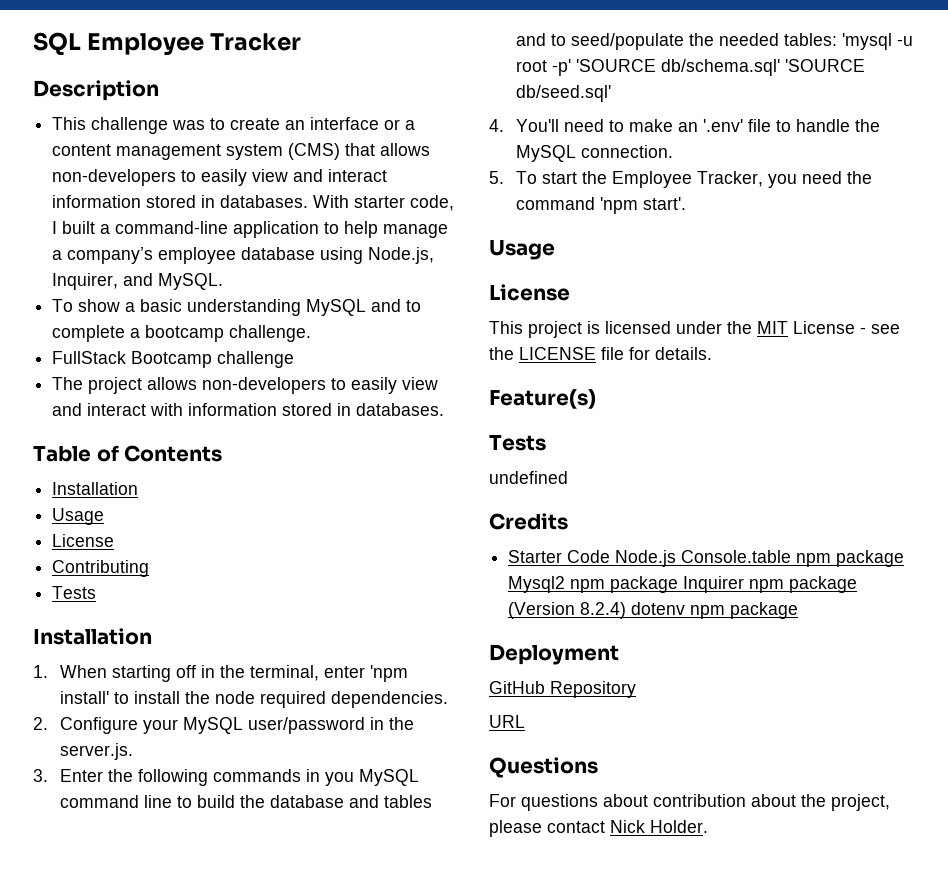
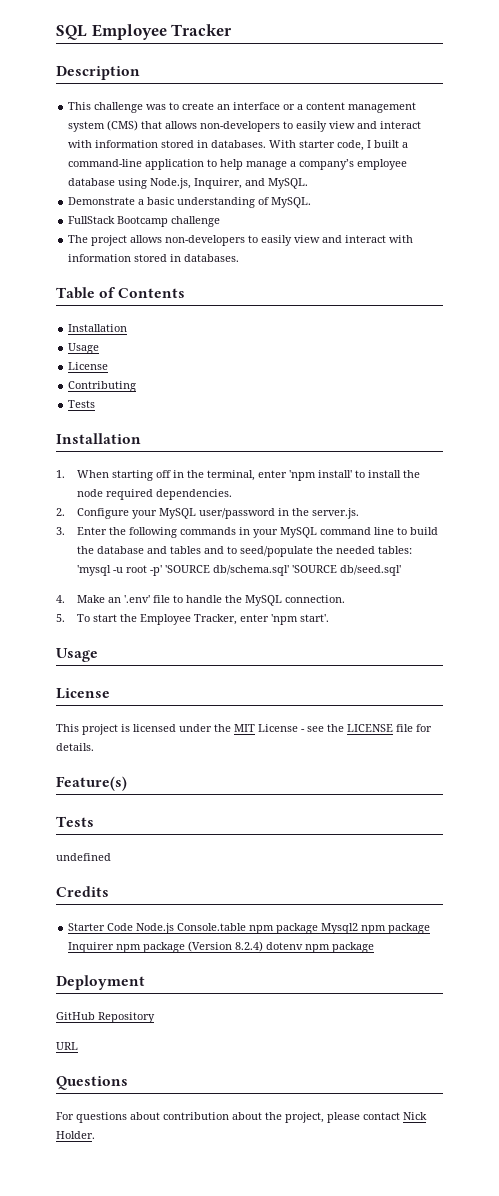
- This challenge was to create an interface or a content management system (CMS) that allows non-developers to easily view and interact information stored in databases.
+ This challenge was to create an interface or a content management system (CMS) that allows non-developers to easily view and interact with information stored in databases.
- To show a basic understanding MySQL and to complete a bootcamp challenge.
+ Demonstrate a basic understanding of MySQL.
- 3. Enter the following commands in you MySQL command line to build the database and tables and to seed/populate the needed tables: 'mysql -u root -p' 'SOURCE db/schema.sql' 'SOURCE db/seed.sql'
+ 3. Enter the following commands in your MySQL command line to build the database and tables and to seed/populate the needed tables: 'mysql -u root -p' 'SOURCE db/schema.sql' 'SOURCE db/seed.sql'
- 4. You'll need to make an '.env' file to handle the MySQL connection.
+ 4. Make an '.env' file to handle the MySQL connection.
- 5. To start the Employee Tracker, you need the command 'npm start'.
+ 5. To start the Employee Tracker, enter 'npm start'.

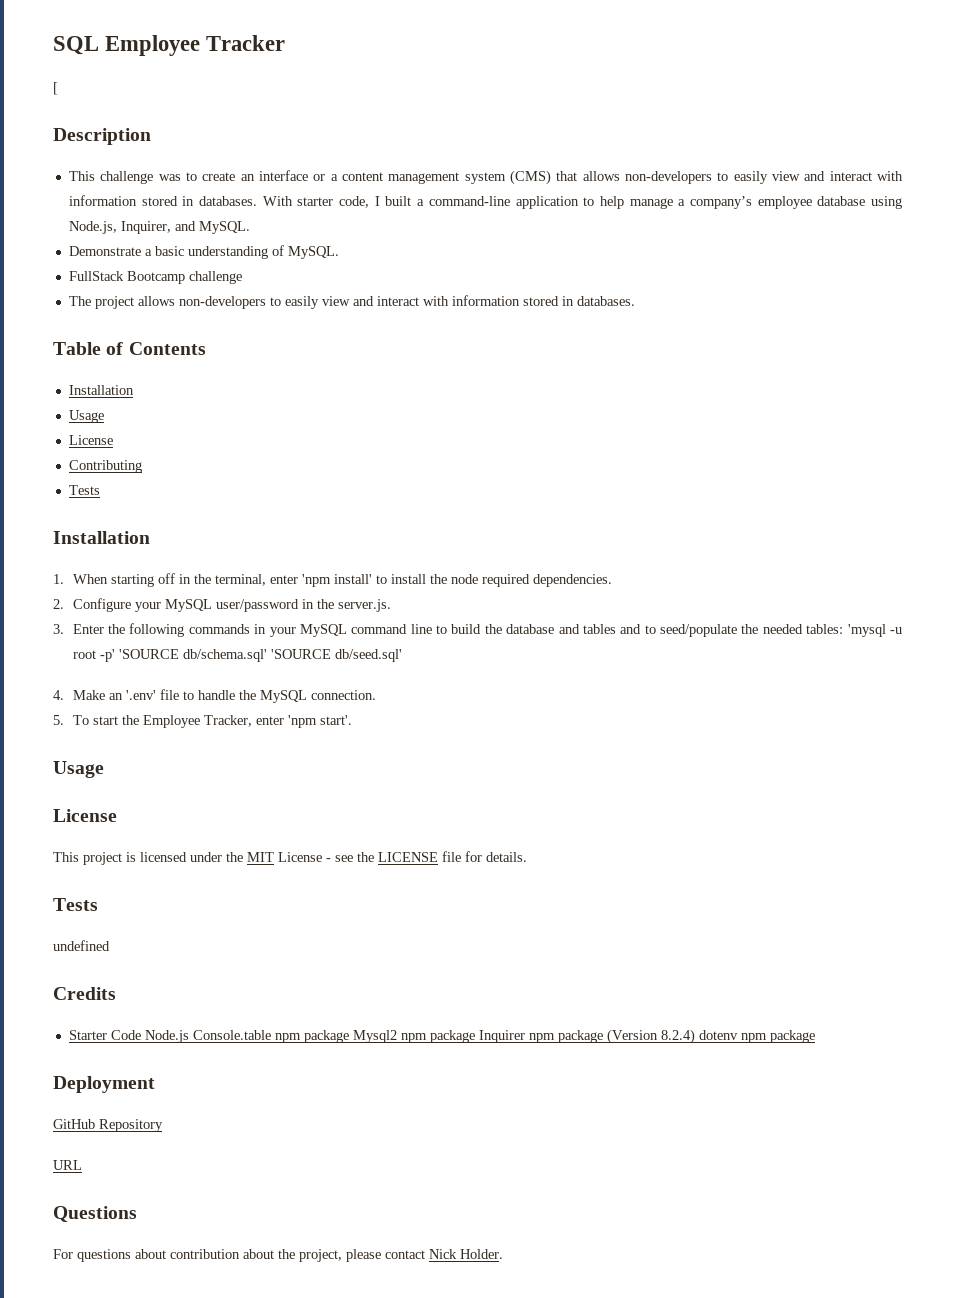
+ [
- Feature(s)

